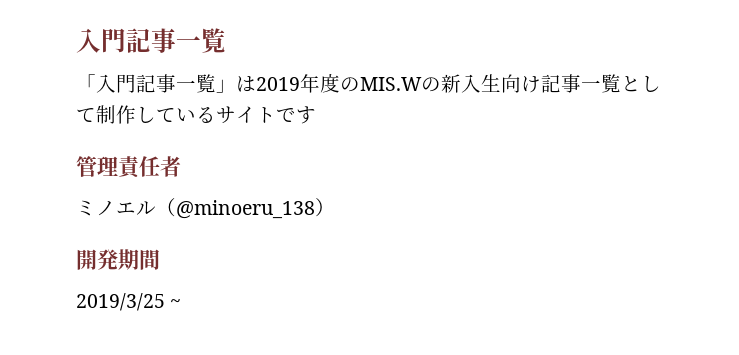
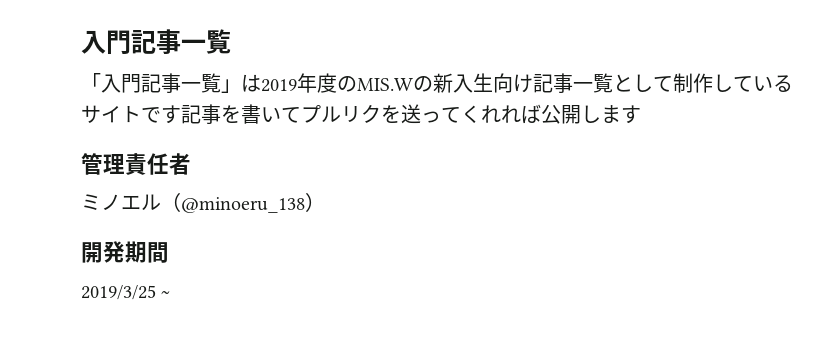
- 「入門記事一覧」は2019年度のMIS.Wの新入生向け記事一覧として制作しているサイトです
+ 「入門記事一覧」は2019年度のMIS.Wの新入生向け記事一覧として制作しているサイトです記事を書いてプルリクを送ってくれれば公開します

